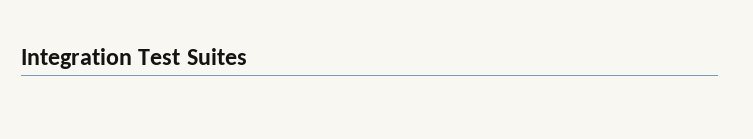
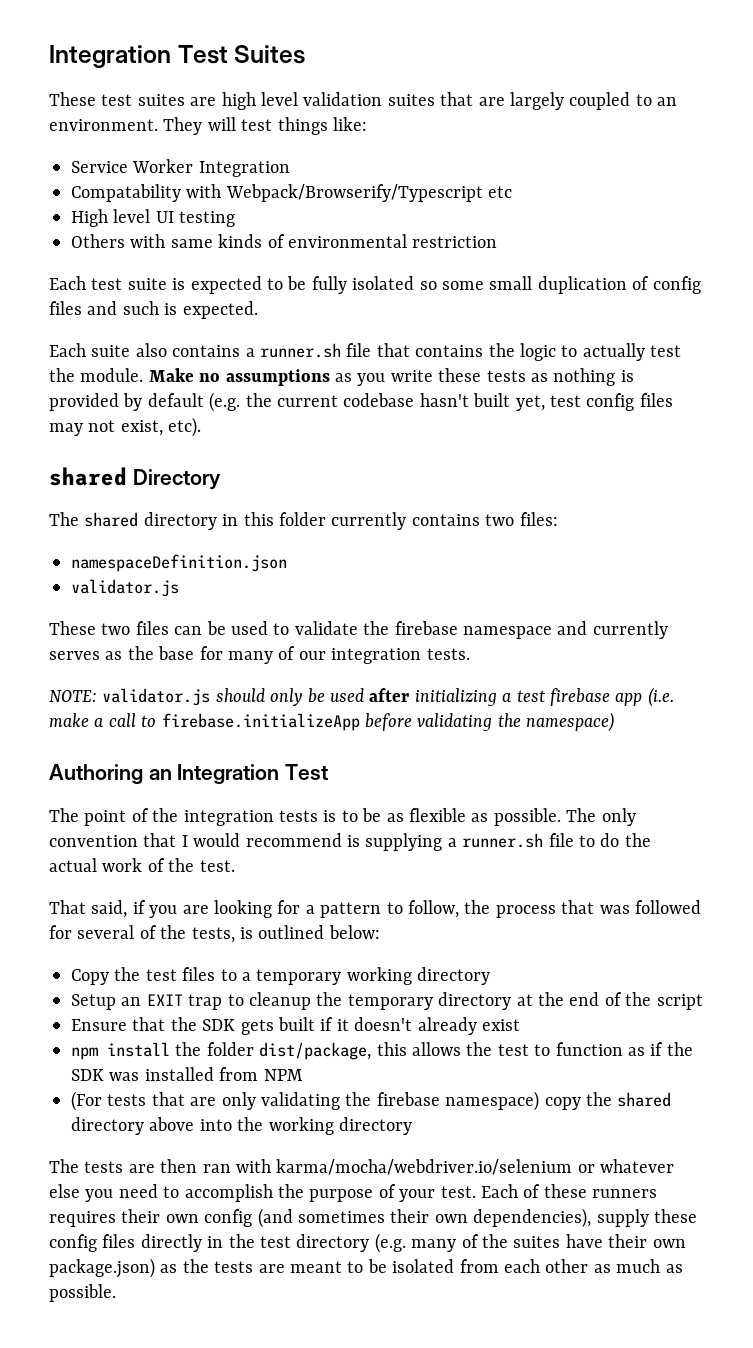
+ These test suites are high level validation suites that are largely coupled to an environment. They will test things like:
+ Service Worker Integration
+ Compatability with Webpack/Browserify/Typescript etc
+ High level UI testing
+ Others with same kinds of environmental restriction
+ Each test suite is expected to be fully isolated so some small duplication of config files and such is expected.
+ Each suite also contains a runner.sh file that contains the logic to actually test the module. Make no assumptions as you write these tests as nothing is provided by default (e.g. the current codebase hasn't built yet, test config files may not exist, etc).
+ shared Directory
+ The shared directory in this folder currently contains two files:
+ namespaceDefinition.json
+ validator.js
+ These two files can be used to validate the firebase namespace and currently serves as the base for many of our integration tests.
+ NOTE: validator.js should only be used after initializing a test firebase app (i.e. make a call to firebase.initializeApp before validating the namespace)
+ Authoring an Integration Test
+ The point of the integration tests is to be as flexible as possible. The only convention that I would recommend is supplying a runner.sh file to do the actual work of the test.
+ That said, if you are looking for a pattern to follow, the process that was followed for several of the tests, is outlined below:
+ Copy the test files to a temporary working directory
+ Setup an EXIT trap to cleanup the temporary directory at the end of the script
+ Ensure that the SDK gets built if it doesn't already exist
+ npm install the folder dist/package, this allows the test to function as if the SDK was installed from NPM
+ (For tests that are only validating the firebase namespace) copy the shared directory above into the working directory
+ The tests are then ran with karma/mocha/webdriver.io/selenium or whatever else you need to accomplish the purpose of your test. Each of these runners requires their own config (and sometimes their own dependencies), supply these config files directly in the test directory (e.g. many of the suites have their own package.json) as the tests are meant to be isolated from each other as much as possible.

